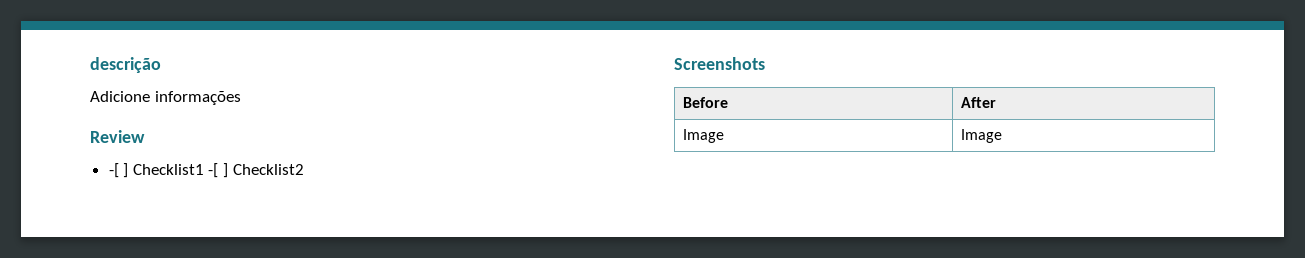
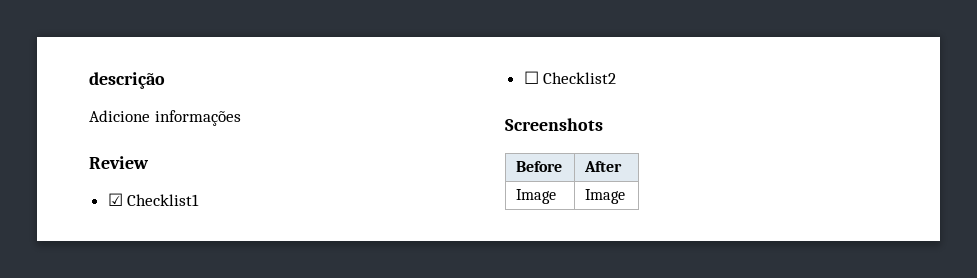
- -[ ] Checklist1 -[ ] Checklist2
+ ☑ Checklist1
+ ☐ Checklist2

